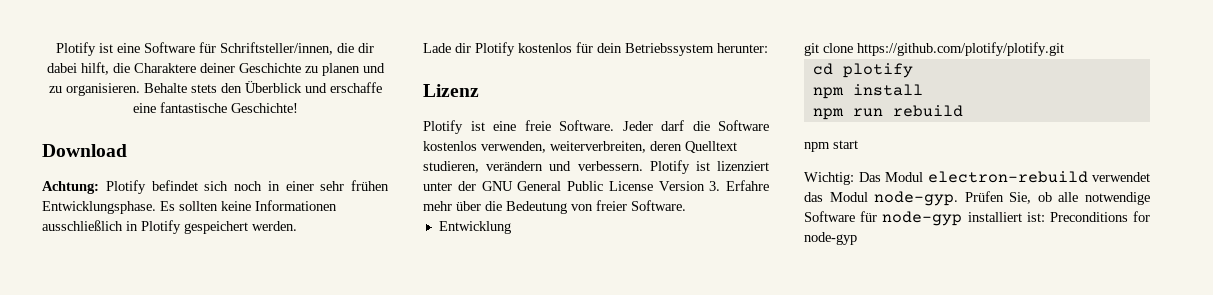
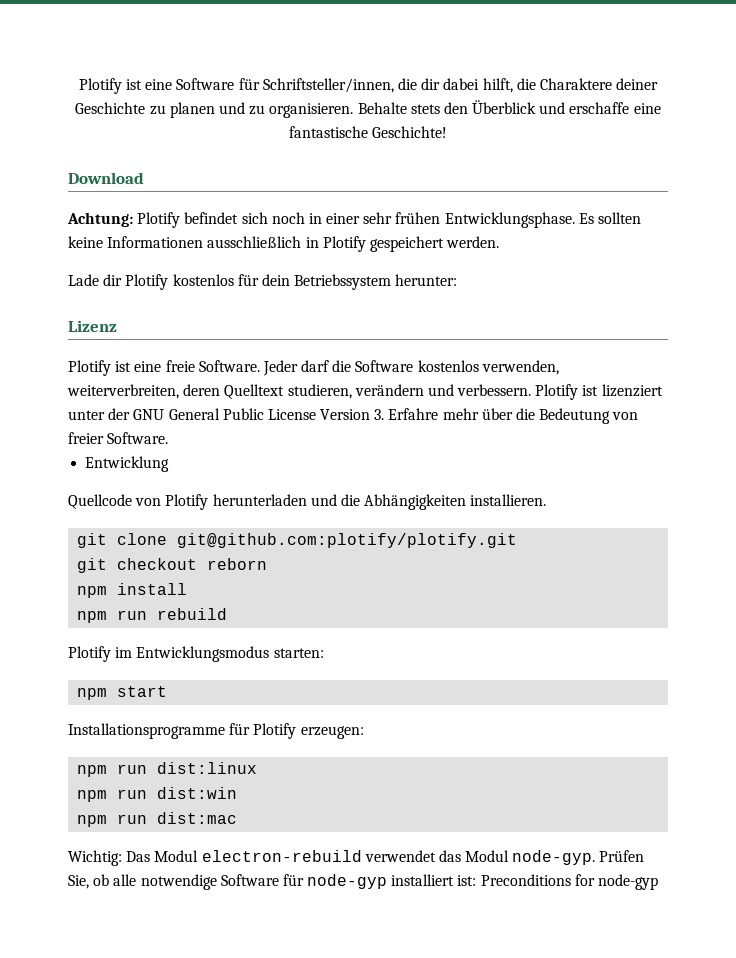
- git clone https://github.com/plotify/plotify.git
- cd plotify
+ Quellcode von Plotify herunterladen und die Abhängigkeiten installieren.
+ git clone git@github.com:plotify/plotify.git
+ git checkout reborn
+ Plotify im Entwicklungsmodus starten:
  npm start
+ Installationsprogramme für Plotify erzeugen:
+ npm run dist:linux
+ npm run dist:win
+ npm run dist:mac

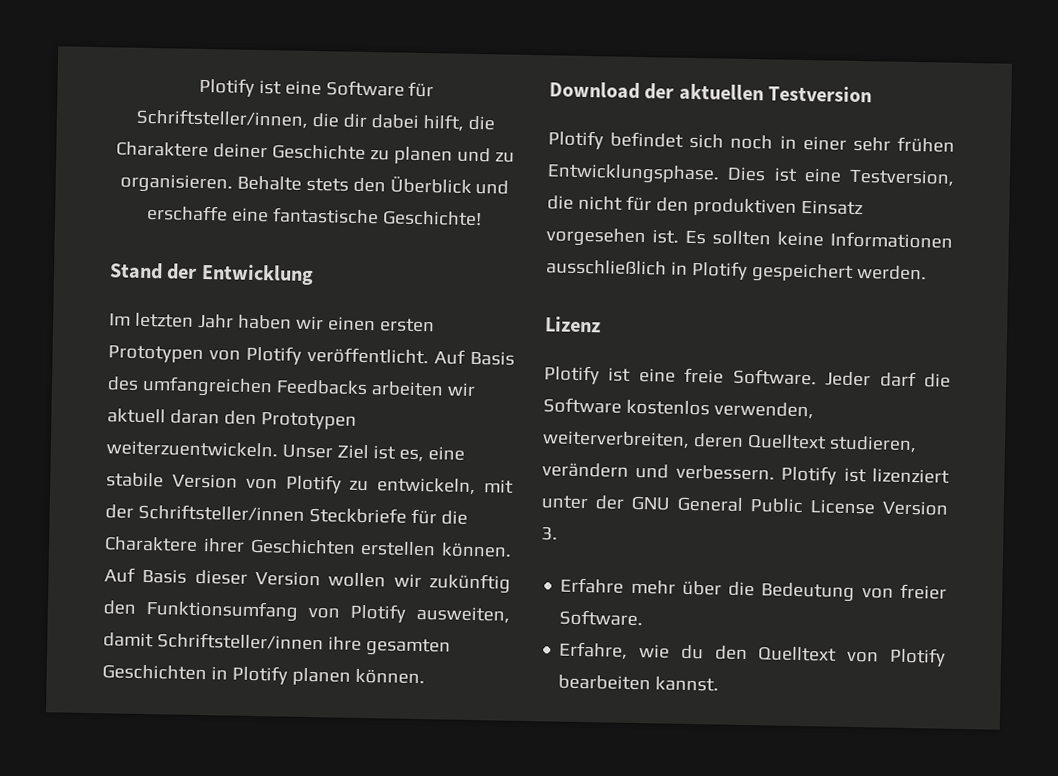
- Download
- Achtung: Plotify befindet sich noch in einer sehr frühen Entwicklungsphase.
+ Stand der Entwicklung
+ Im letzten Jahr haben wir einen ersten Prototypen von Plotify veröffentlicht. Auf Basis des umfangreichen Feedbacks arbeiten wir aktuell daran den Prototypen weiterzuentwickeln. Unser Ziel ist es, eine stabile Version von Plotify zu entwickeln, mit der Schriftsteller/innen Steckbriefe für die Charaktere ihrer Geschichten erstellen können. Auf Basis dieser Version wollen wir zukünftig den Funktionsumfang von Plotify ausweiten, damit Schriftsteller/innen ihre gesamten Geschichten in Plotify planen können.
+ Download der aktuellen Testversion
+ Plotify befindet sich noch in einer sehr frühen Entwicklungsphase.
+ Dies ist eine Testversion, die nicht für den produktiven Einsatz vorgesehen ist.
- Lade dir Plotify kostenlos für dein Betriebssystem herunter:
- Plotify ist lizenziert unter der GNU General Public License Version 3. Erfahre mehr über die Bedeutung von freier Software.
+ Plotify ist lizenziert unter der GNU General Public License Version 3.
+ Erfahre mehr über die Bedeutung von freier Software.
- Entwicklung
- Quellcode von Plotify herunterladen und die Abhängigkeiten installieren.
- git clone git@github.com:plotify/plotify.git
- git checkout reborn
- npm install
- npm run rebuild
- Plotify im Entwicklungsmodus starten:
- npm start
- Installationsprogramme für Plotify erzeugen:
- npm run dist:linux
- npm run dist:win
- npm run dist:mac
- Wichtig: Das Modul electron-rebuild verwendet das Modul node-gyp. Prüfen Sie, ob alle notwendige Software für node-gyp installiert ist: Preconditions for node-gyp
+ Erfahre, wie du den Quelltext von Plotify bearbeiten kannst.

